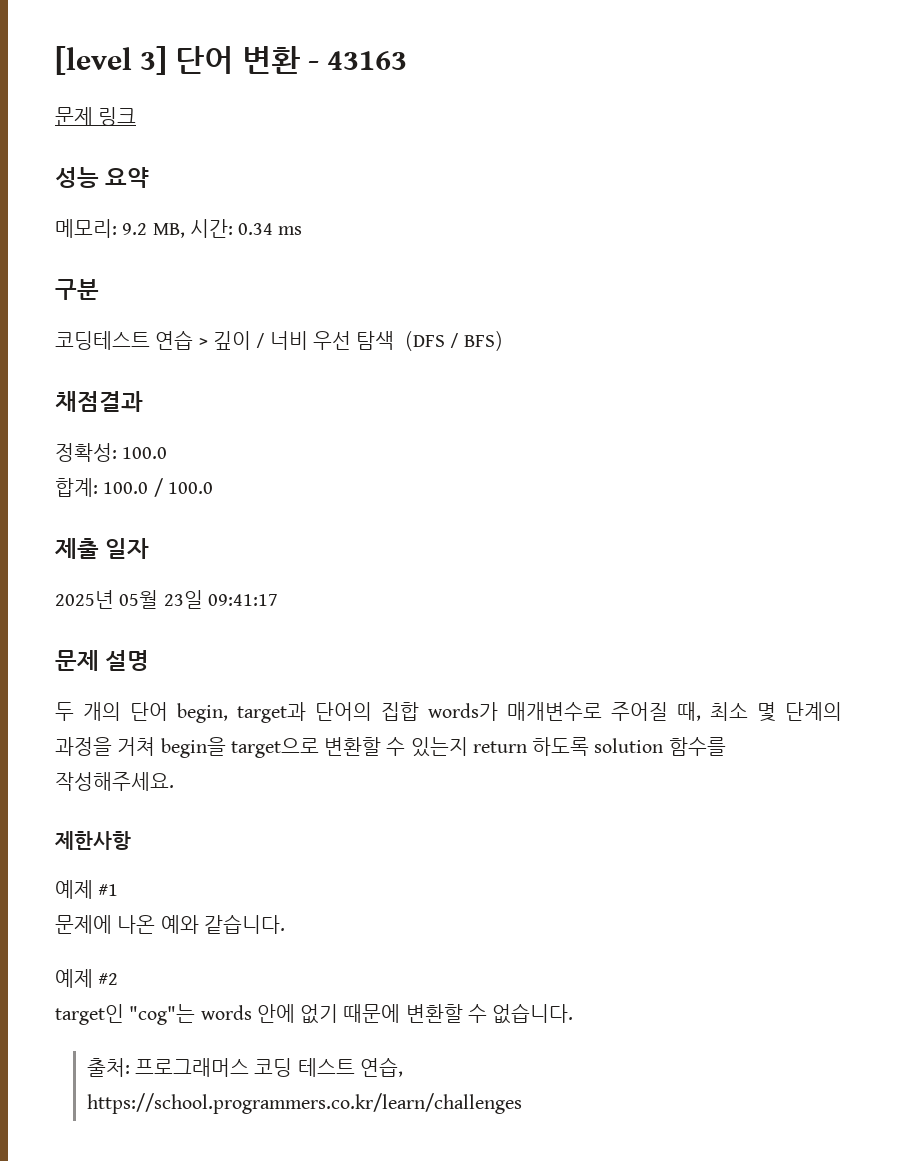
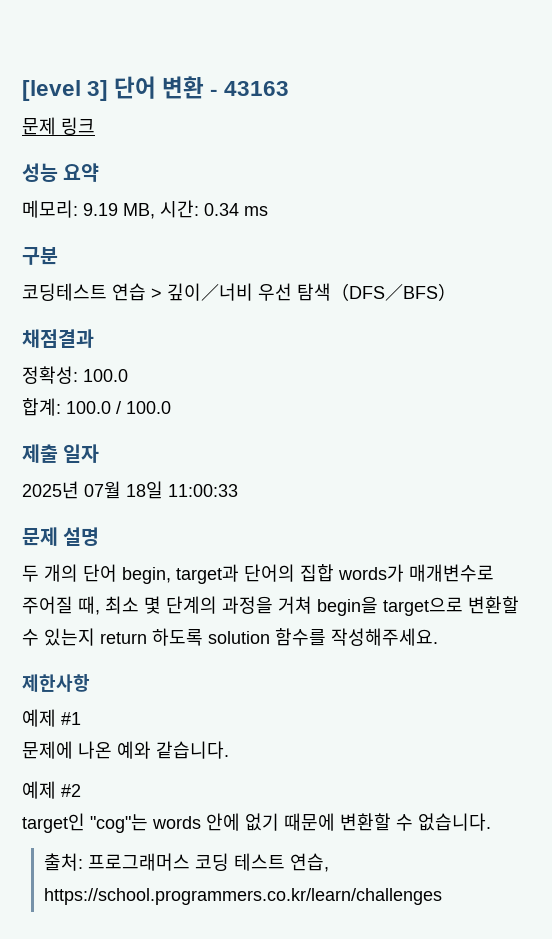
- 메모리: 9.2 MB, 시간: 0.34 ms
+ 메모리: 9.19 MB, 시간: 0.34 ms
- 2025년 05월 23일 09:41:17
+ 2025년 07월 18일 11:00:33

